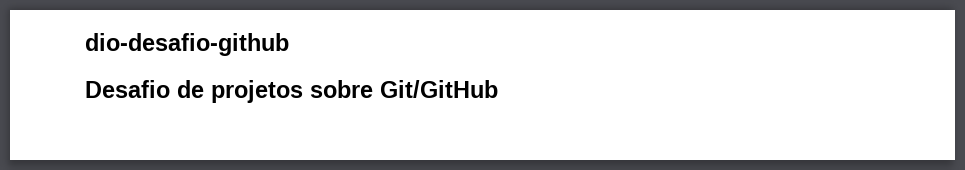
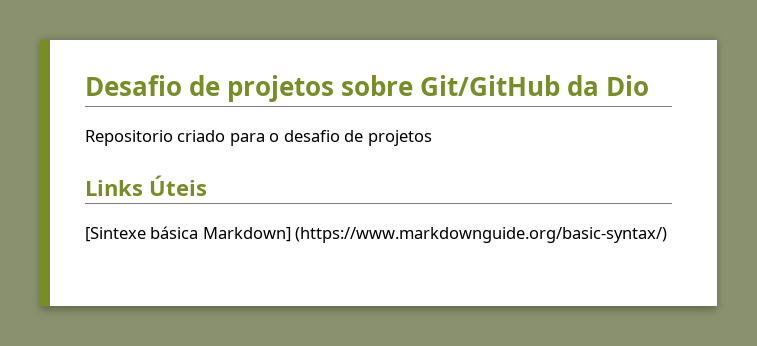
- dio-desafio-github
- Desafio de projetos sobre Git/GitHub
+ Desafio de projetos sobre Git/GitHub da Dio
+ Repositorio criado para o desafio de projetos
+ Links Úteis
+ [Sintexe básica Markdown] (https://www.markdownguide.org/basic-syntax/)

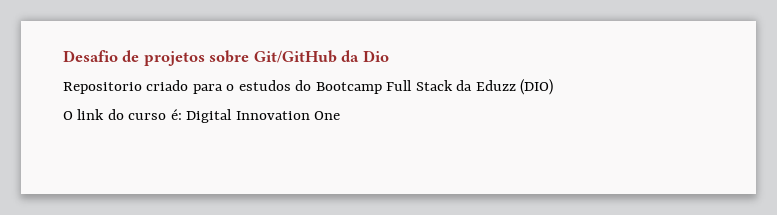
- Repositorio criado para o desafio de projetos
- Links Úteis
- [Sintexe básica Markdown] (https://www.markdownguide.org/basic-syntax/)
+ Repositorio criado para o estudos do Bootcamp Full Stack da Eduzz (DIO)
+ O link do curso é: Digital Innovation One

